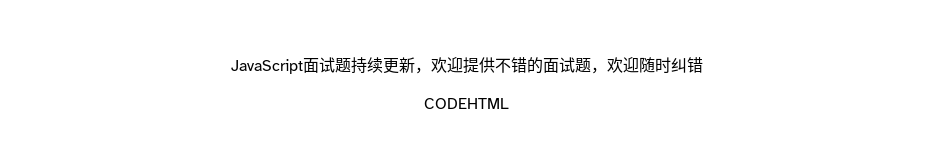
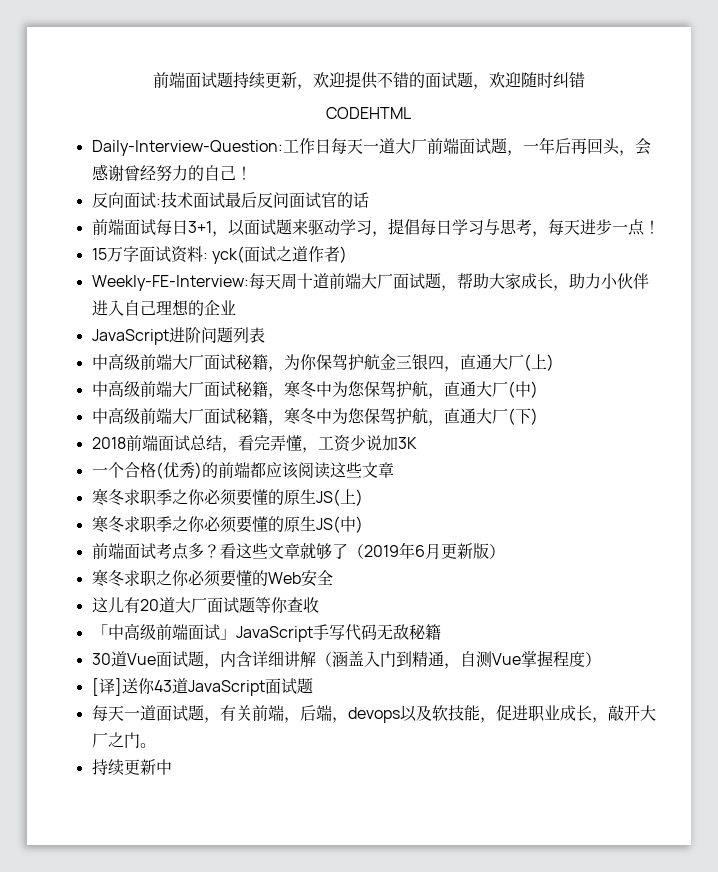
- JavaScript面试题持续更新，欢迎提供不错的面试题，欢迎随时纠错
+ 前端面试题持续更新，欢迎提供不错的面试题，欢迎随时纠错
+ Daily-Interview-Question:工作日每天一道大厂前端面试题，一年后再回头，会感谢曾经努力的自己！
+ 反向面试:技术面试最后反问面试官的话
+ 前端面试每日3+1，以面试题来驱动学习，提倡每日学习与思考，每天进步一点！
+ 15万字面试资料: yck(面试之道作者)
+ Weekly-FE-Interview:每天周十道前端大厂面试题，帮助大家成长，助力小伙伴进入自己理想的企业
+ JavaScript进阶问题列表
+ 中高级前端大厂面试秘籍，为你保驾护航金三银四，直通大厂(上)
+ 中高级前端大厂面试秘籍，寒冬中为您保驾护航，直通大厂(中)
+ 中高级前端大厂面试秘籍，寒冬中为您保驾护航，直通大厂(下)
+ 2018前端面试总结，看完弄懂，工资少说加3K
+ 一个合格(优秀)的前端都应该阅读这些文章
+ 寒冬求职季之你必须要懂的原生JS(上)
+ 寒冬求职季之你必须要懂的原生JS(中)
+ 前端面试考点多？看这些文章就够了（2019年6月更新版）
+ 寒冬求职之你必须要懂的Web安全
+ 这儿有20道大厂面试题等你查收
+ 「中高级前端面试」JavaScript手写代码无敌秘籍
+ 30道Vue面试题，内含详细讲解（涵盖入门到精通，自测Vue掌握程度）
+ [译]送你43道JavaScript面试题
+ 每天一道面试题，有关前端，后端，devops以及软技能，促进职业成长，敲开大厂之门。
+ 持续更新中

